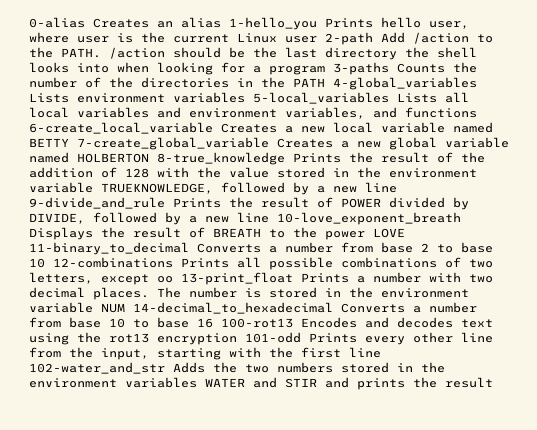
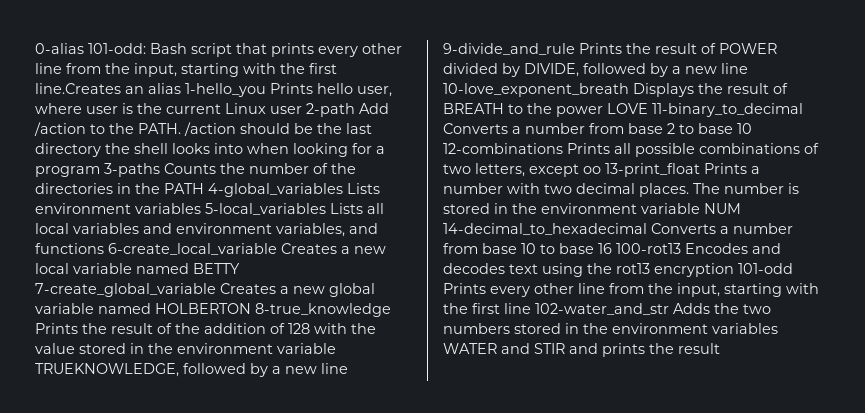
- 0-alias Creates an alias 1-hello_you Prints hello user, where user is the current Linux user 2-path Add /action to the PATH.
+ 0-alias 101-odd: Bash script that prints every other line from the input, starting with the first line.Creates an alias 1-hello_you Prints hello user, where user is the current Linux user 2-path Add /action to the PATH.

